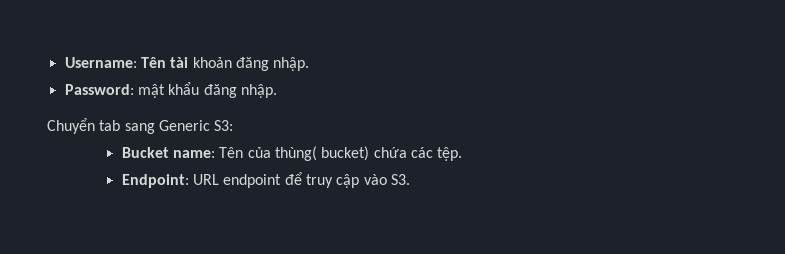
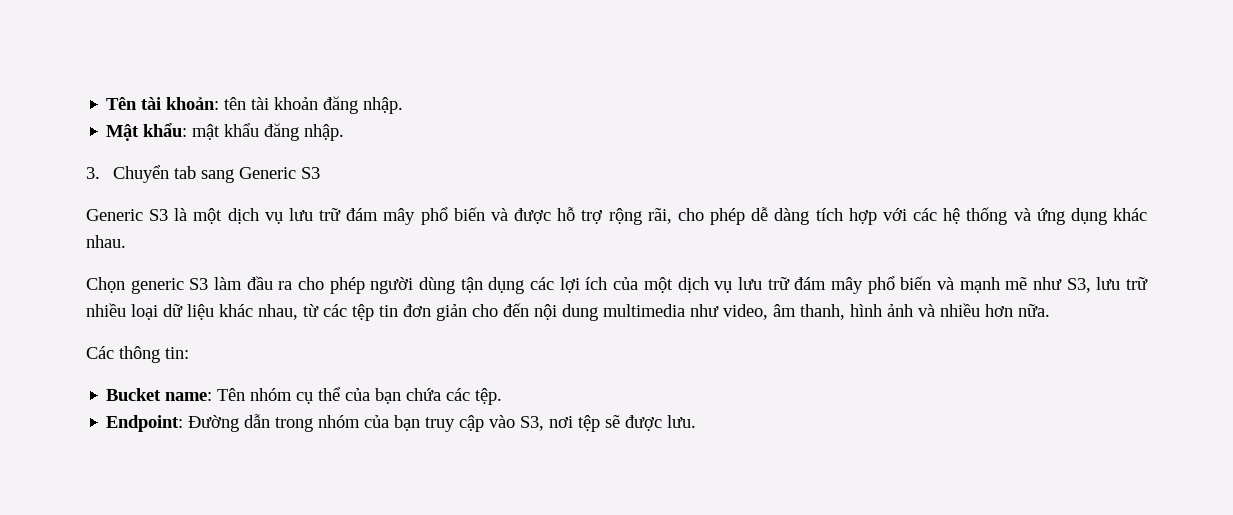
- Username: Tên tài khoản đăng nhập.
+ Tên tài khoản: tên tài khoản đăng nhập.
- Password: mật khẩu đăng nhập.
+ Mật khẩu: mật khẩu đăng nhập.
- Chuyển tab sang Generic S3:
- Bucket name: Tên của thùng( bucket) chứa các tệp.
- Endpoint: URL endpoint để truy cập vào S3.
+ 3. Chuyển tab sang Generic S3
+ Generic S3 là một dịch vụ lưu trữ đám mây phổ biến và được hỗ trợ rộng rãi, cho phép dễ dàng tích hợp với các hệ thống và ứng dụng khác nhau.
+ Chọn generic S3 làm đầu ra cho phép người dùng tận dụng các lợi ích của một dịch vụ lưu trữ đám mây phổ biến và mạnh mẽ như S3, lưu trữ nhiều loại dữ liệu khác nhau, từ các tệp tin đơn giản cho đến nội dung multimedia như video, âm thanh, hình ảnh và nhiều hơn nữa.
+ Các thông tin:
+ Bucket name: Tên nhóm cụ thể của bạn chứa các tệp.
+ Endpoint: Đường dẫn trong nhóm của bạn truy cập vào S3, nơi tệp sẽ được lưu.

